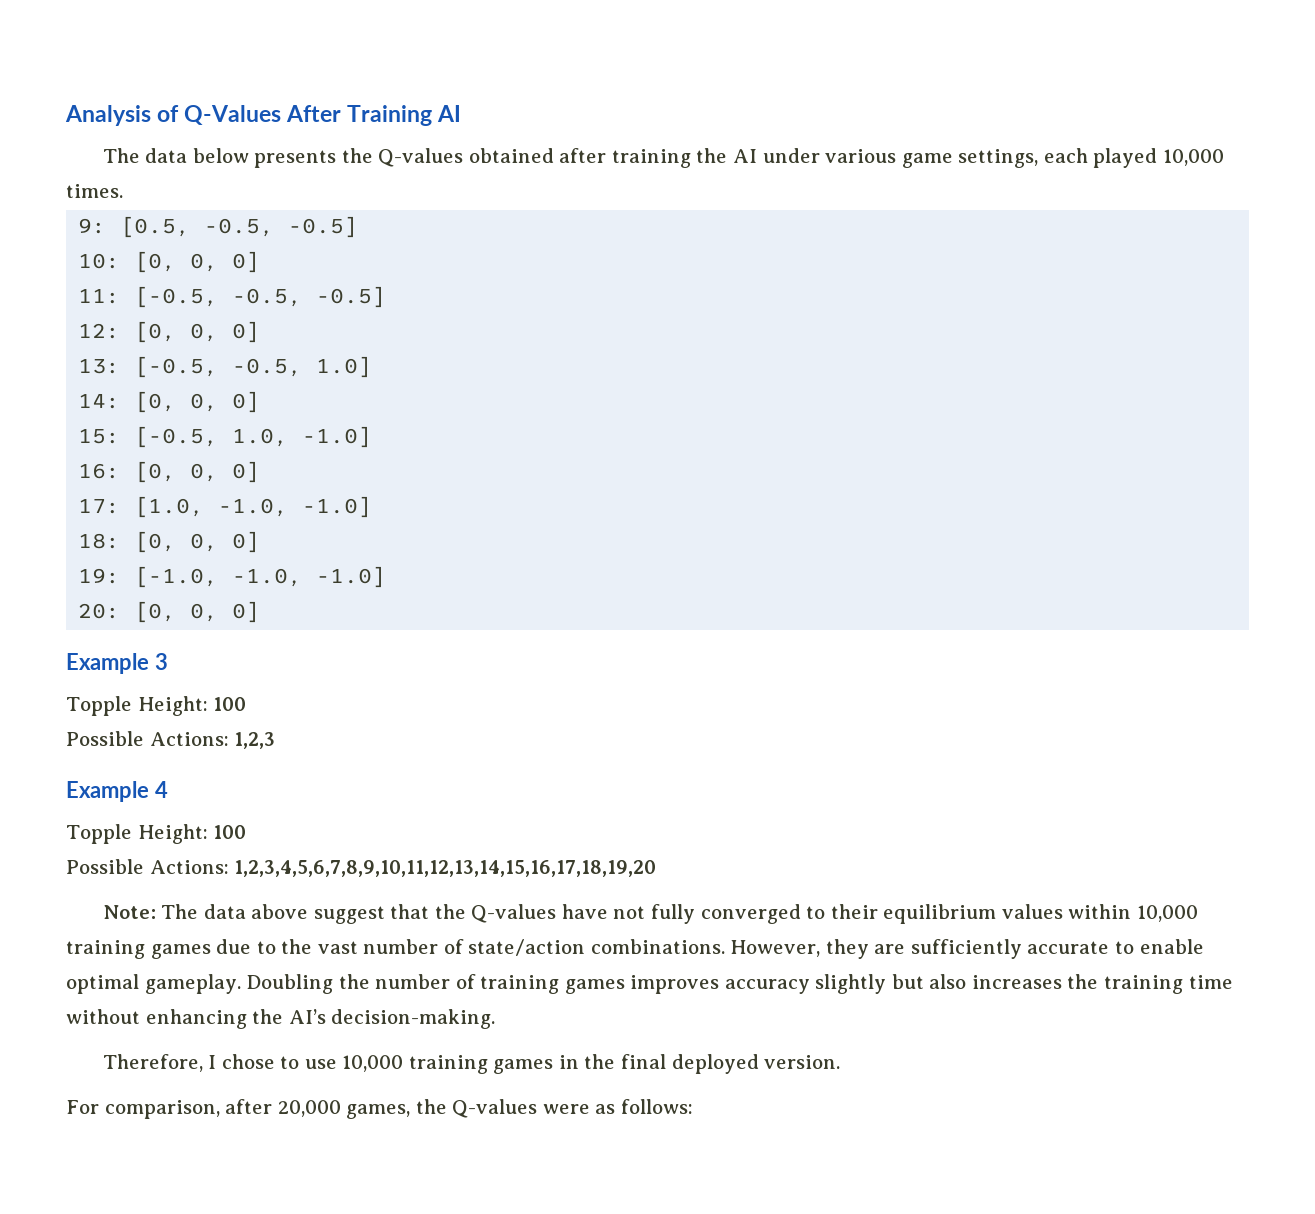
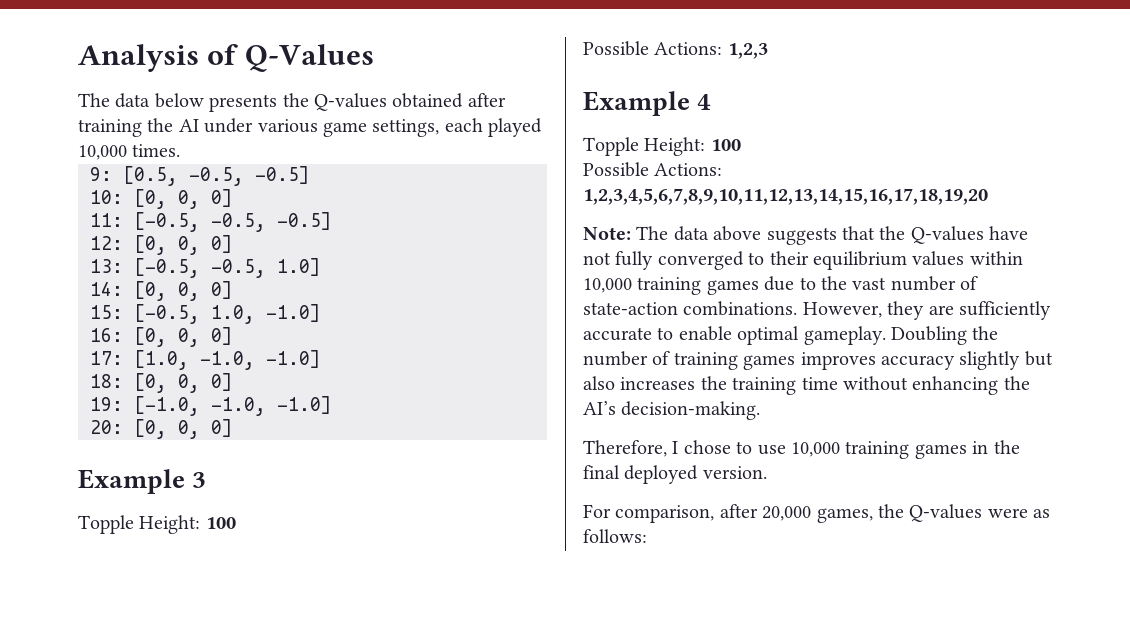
- Analysis of Q-Values After Training AI
+ Analysis of Q-Values
- Note: The data above suggest that the Q-values have not fully converged to their equilibrium values within 10,000 training games due to the vast number of state/action combinations.
+ Note: The data above suggests that the Q-values have not fully converged to their equilibrium values within 10,000 training games due to the vast number of state-action combinations.

